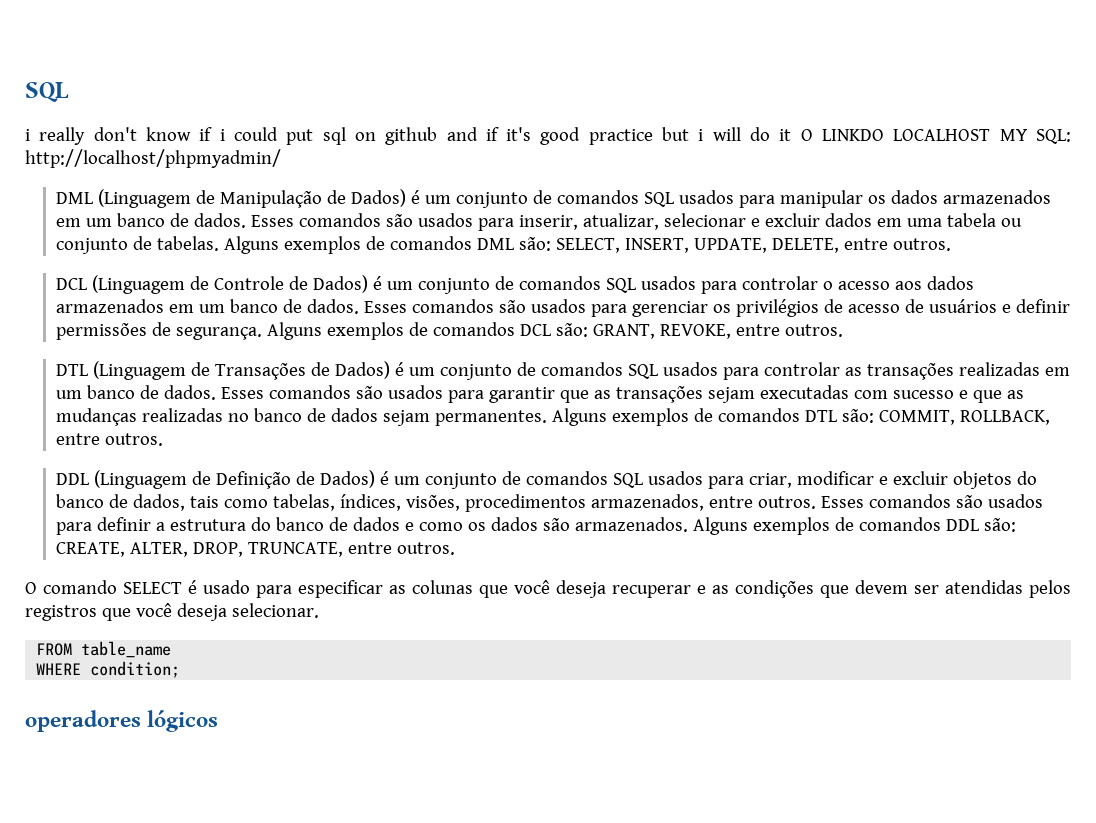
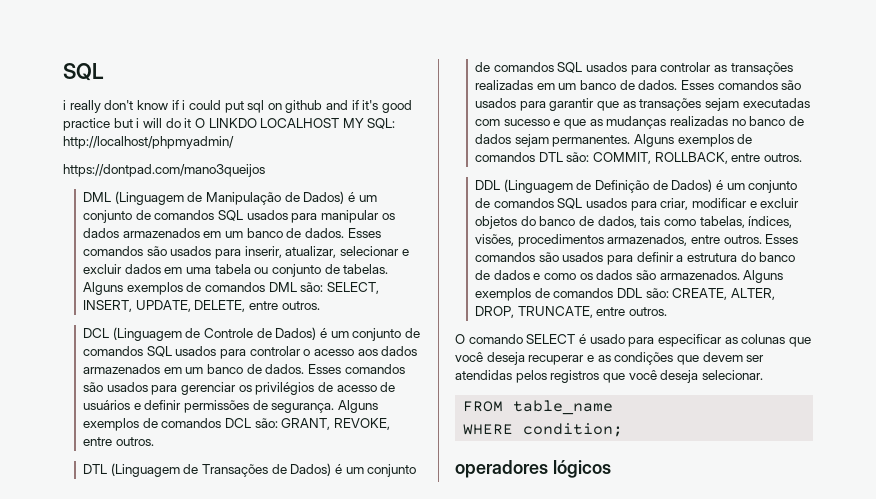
+ https://dontpad.com/mano3queijos

